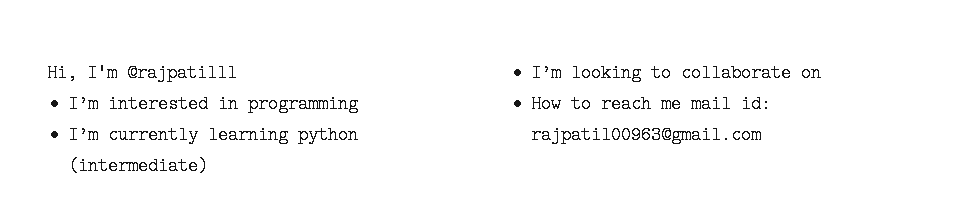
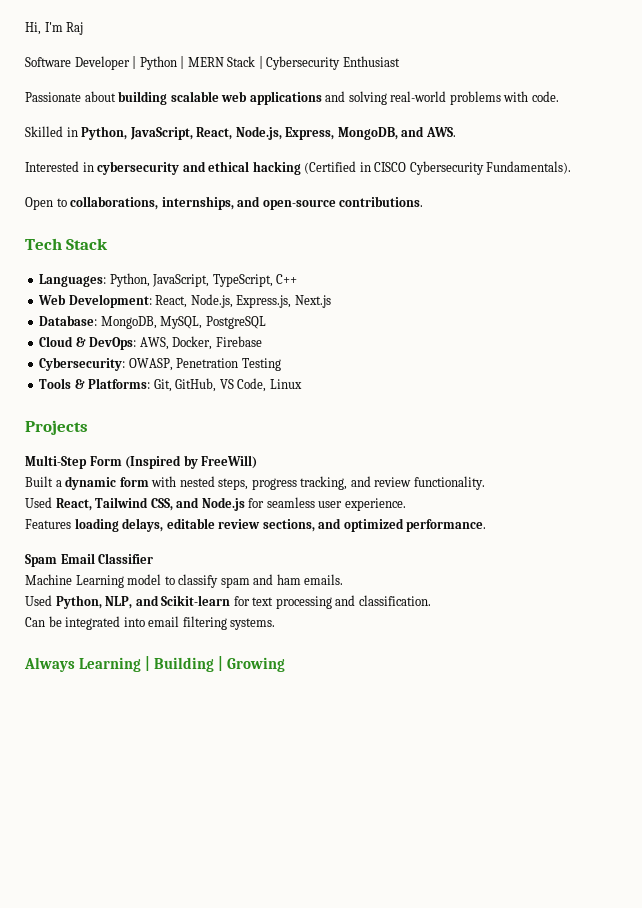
- Hi, I'm @rajpatilll
- I’m interested in programming
- I’m currently learning python (intermediate)
- I’m looking to collaborate on
- How to reach me mail id: rajpatil00963@gmail.com
+ Hi, I'm Raj
+ Software Developer | Python | MERN Stack | Cybersecurity Enthusiast
+ Passionate about building scalable web applications and solving real-world problems with code.
+ Skilled in Python, JavaScript, React, Node.js, Express, MongoDB, and AWS.
+ Interested in cybersecurity and ethical hacking (Certified in CISCO Cybersecurity Fundamentals).
+ Open to collaborations, internships, and open-source contributions.
+ Tech Stack
+ Languages: Python, JavaScript, TypeScript, C++
+ Web Development: React, Node.js, Express.js, Next.js
+ Database: MongoDB, MySQL, PostgreSQL
+ Cloud & DevOps: AWS, Docker, Firebase
+ Cybersecurity: OWASP, Penetration Testing
+ Tools & Platforms: Git, GitHub, VS Code, Linux
+ Projects
+ Multi-Step Form (Inspired by FreeWill)
+ Built a dynamic form with nested steps, progress tracking, and review functionality.
+ Used React, Tailwind CSS, and Node.js for seamless user experience.
+ Features loading delays, editable review sections, and optimized performance.
+ Spam Email Classifier
+ Machine Learning model to classify spam and ham emails.
+ Used Python, NLP, and Scikit-learn for text processing and classification.
+ Can be integrated into email filtering systems.
+ Always Learning | Building | Growing

